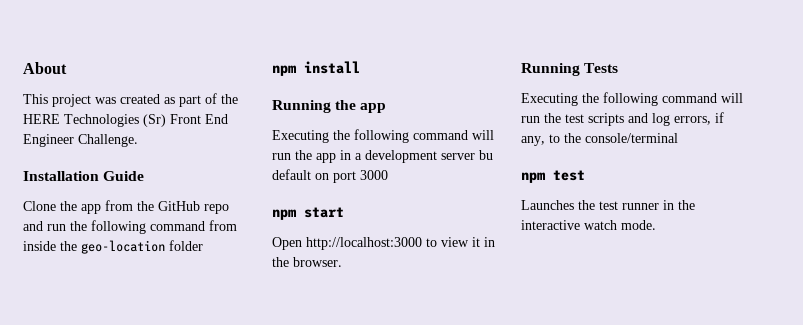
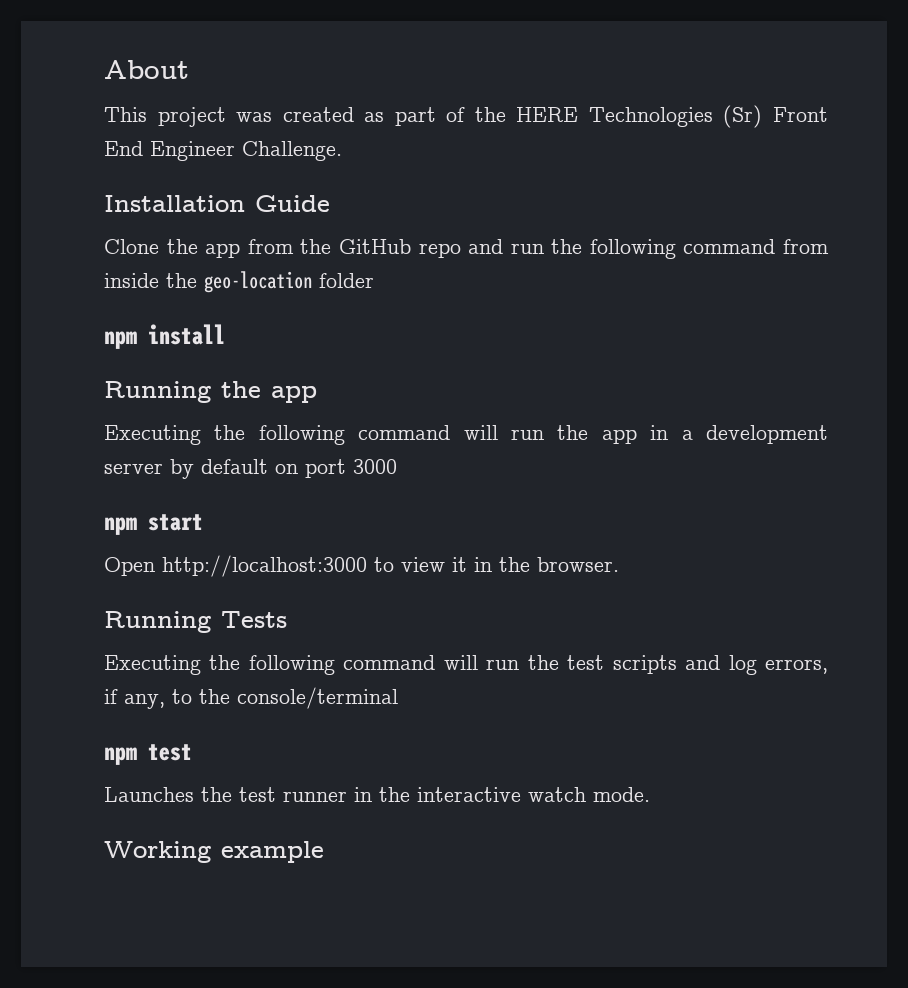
- Executing the following command will run the app in a development server bu default on port 3000
+ Executing the following command will run the app in a development server by default on port 3000
+ Working example

